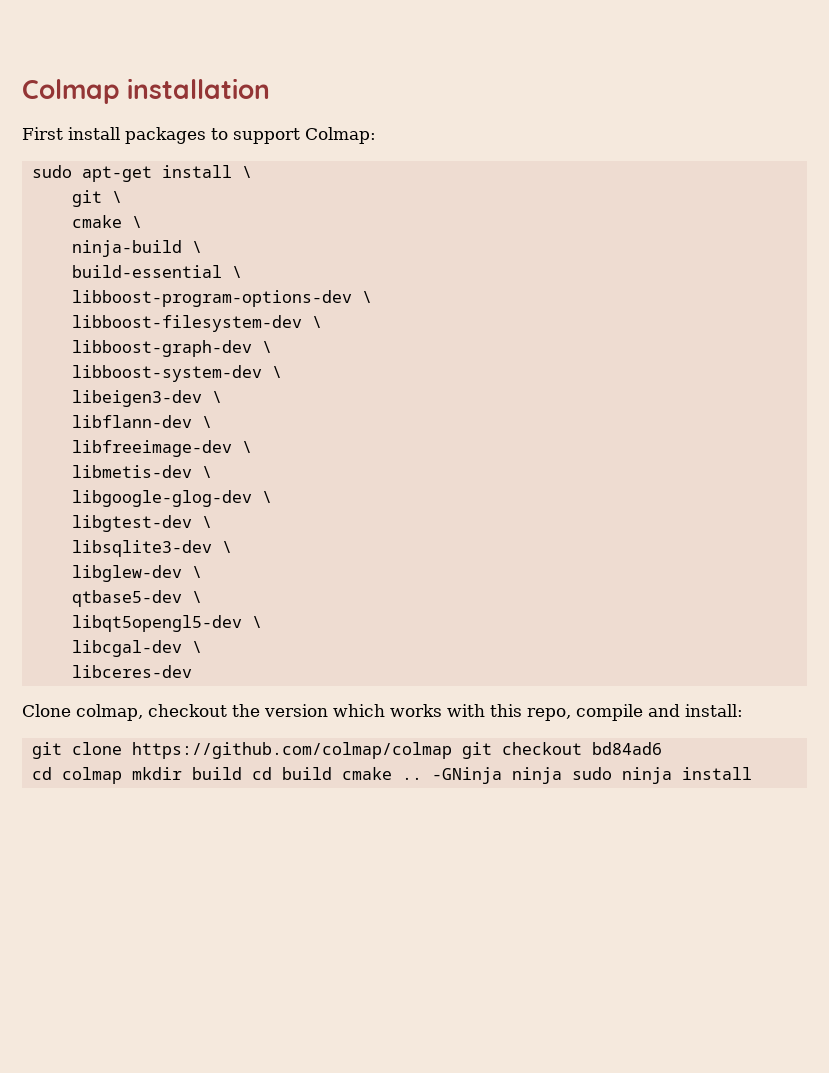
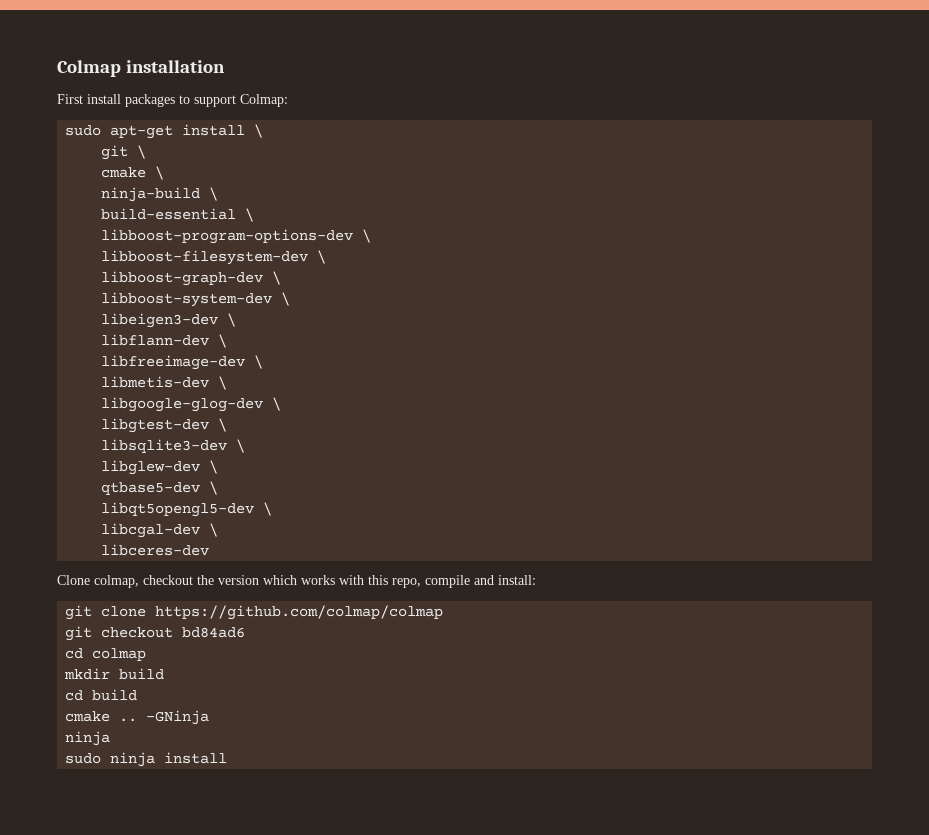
- git clone https://github.com/colmap/colmap git checkout bd84ad6
+ git clone https://github.com/colmap/colmap
+ git checkout bd84ad6
- cd colmap mkdir build cd build cmake ..
+ cd colmap
+ mkdir build
+ cd build
+ cmake ..
- -GNinja ninja sudo ninja install
+ -GNinja
+ ninja
+ sudo ninja install

